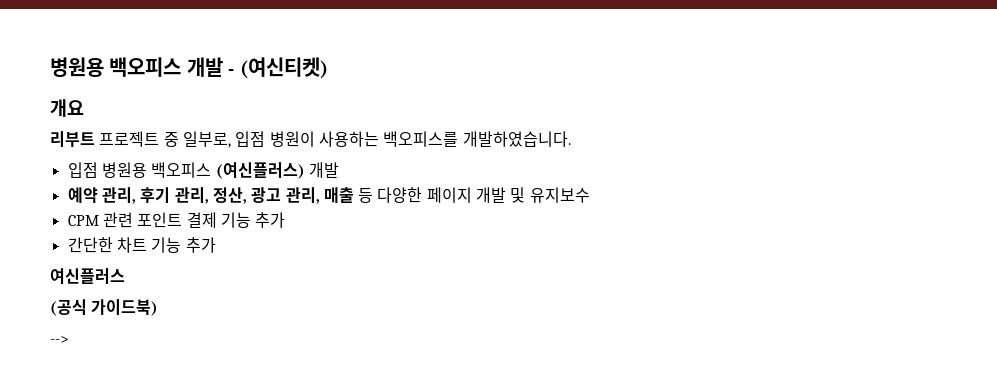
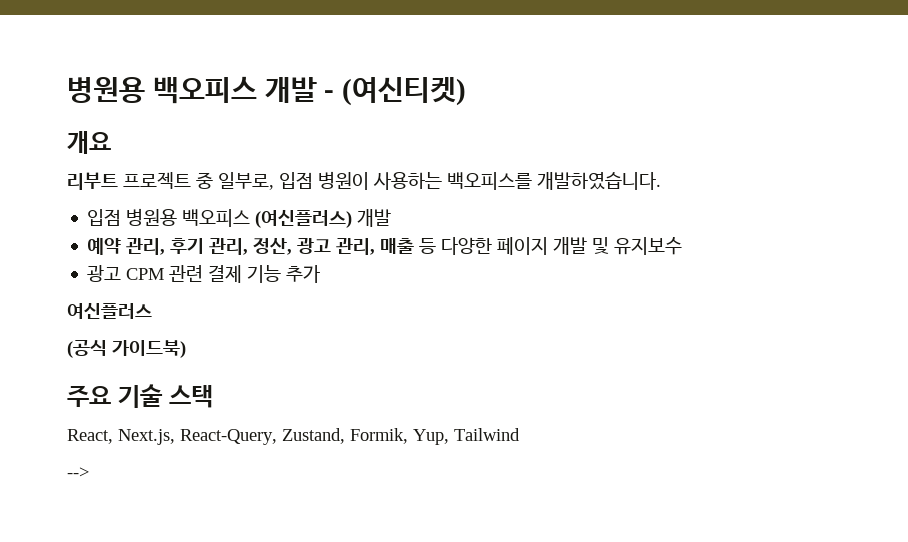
- CPM 관련 포인트 결제 기능 추가
+ 광고 CPM 관련 결제 기능 추가
- 간단한 차트 기능 추가
+ 주요 기술 스택
+ React, Next.js, React-Query, Zustand, Formik, Yup, Tailwind

